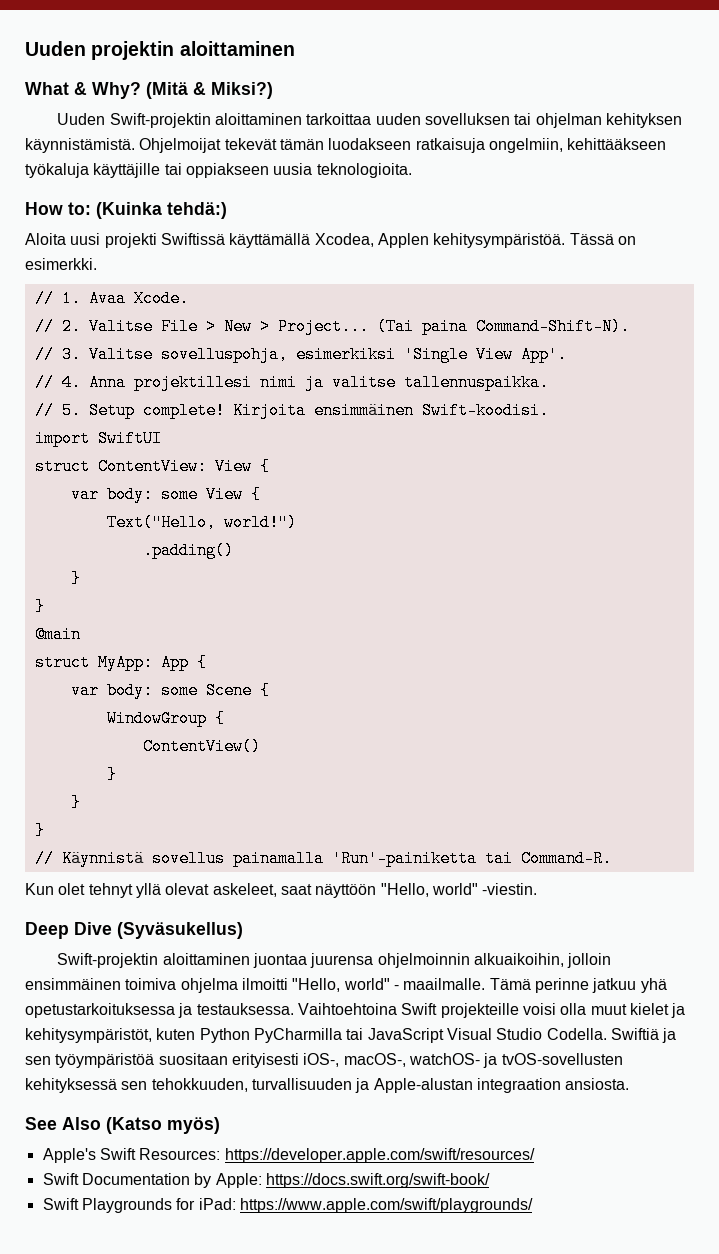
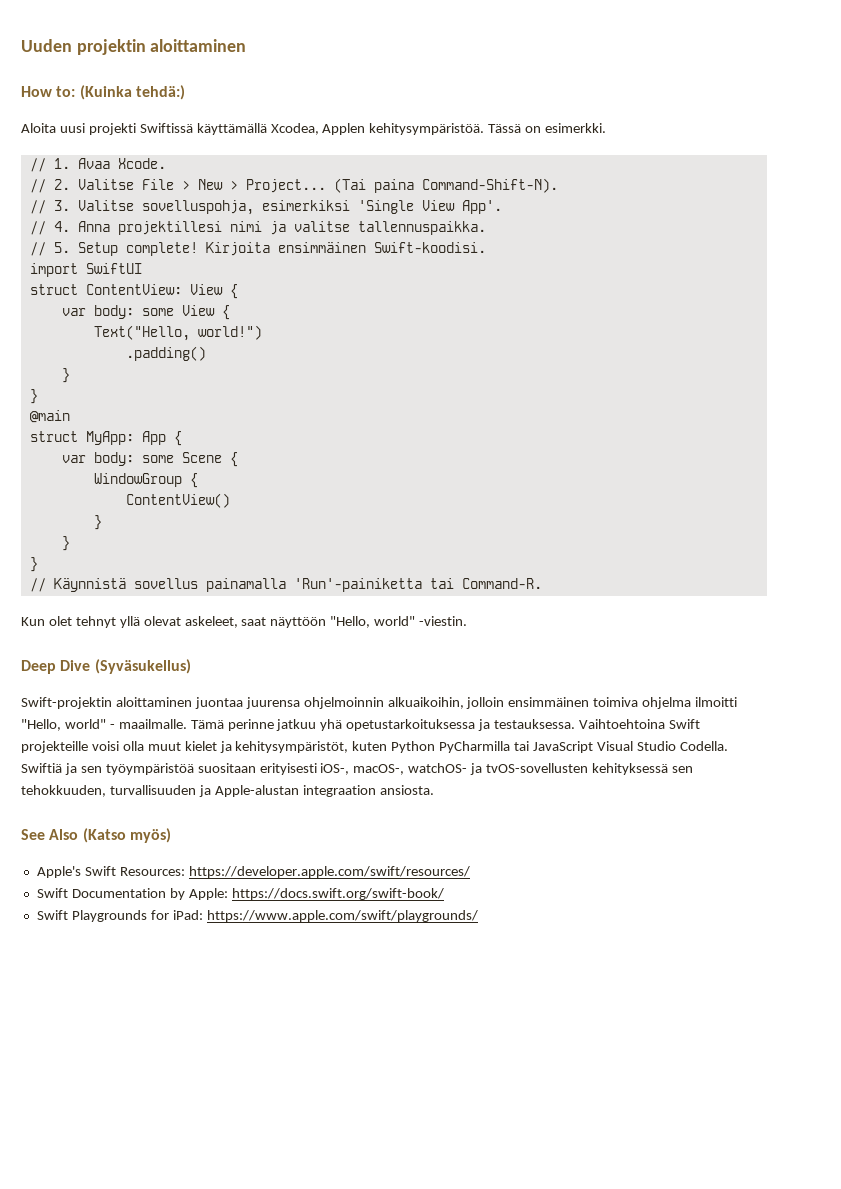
- What & Why? (Mitä & Miksi?)
- Uuden Swift-projektin aloittaminen tarkoittaa uuden sovelluksen tai ohjelman kehityksen käynnistämistä. Ohjelmoijat tekevät tämän luodakseen ratkaisuja ongelmiin, kehittääkseen työkaluja käyttäjille tai oppiakseen uusia teknologioita.

